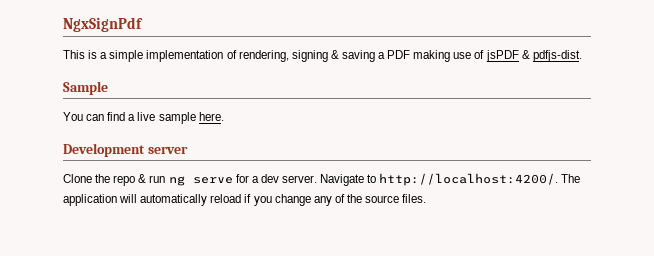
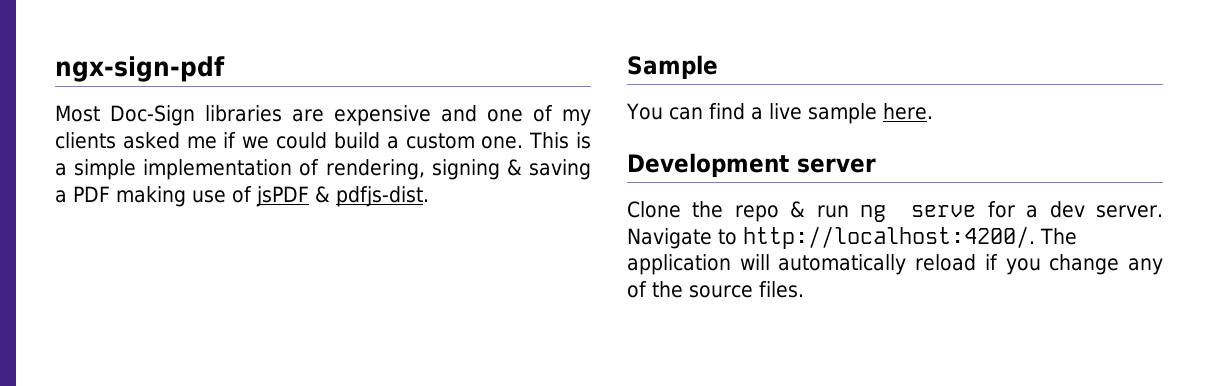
- NgxSignPdf
- This is a simple implementation of rendering, signing & saving a PDF making use of jsPDF & pdfjs-dist.
+ ngx-sign-pdf
+ Most Doc-Sign libraries are expensive and one of my clients asked me if we could build a custom one. This is a simple implementation of rendering, signing & saving a PDF making use of jsPDF & pdfjs-dist.

